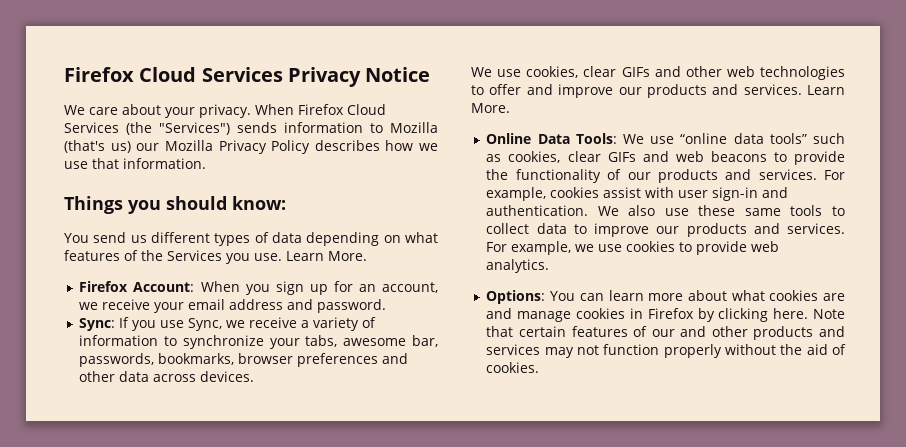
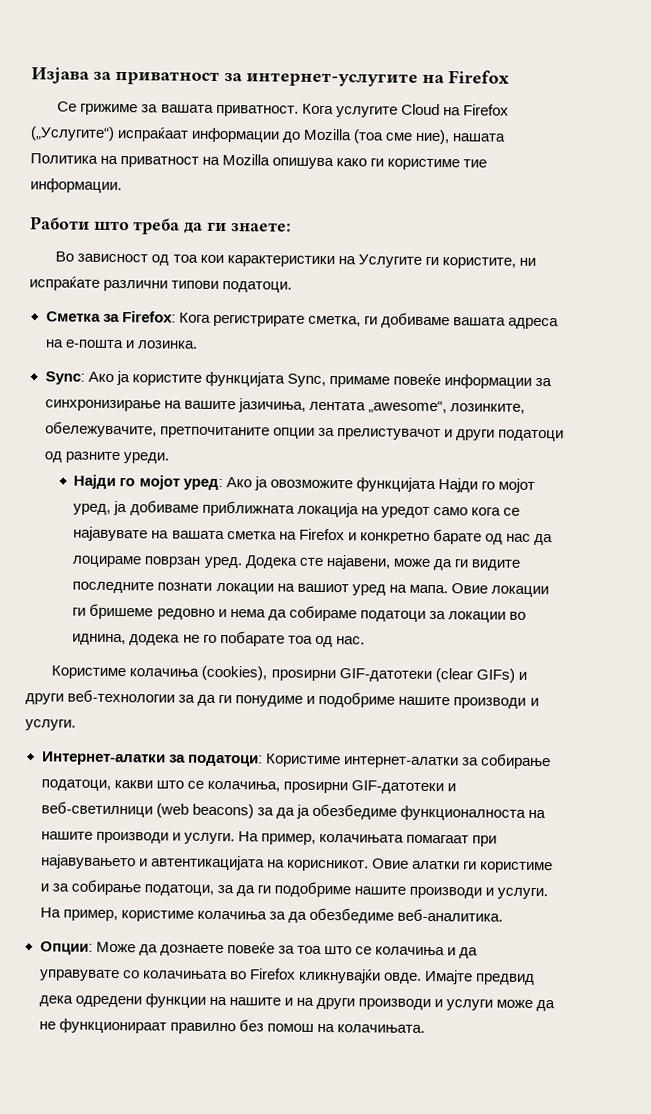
- Firefox Cloud Services Privacy Notice
- We care about your privacy. When Firefox Cloud Services (the "Services") sends information to Mozilla (that's us) our Mozilla Privacy Policy describes how we use that information.
- Things you should know:
- You send us different types of data depending on what features of the Services you use. Learn More.
- Firefox Account: When you sign up for an account, we receive your email address and password.
- Sync: If you use Sync, we receive a variety of information to synchronize your tabs, awesome bar, passwords, bookmarks, browser preferences and other data across devices.
- We use cookies, clear GIFs and other web technologies to offer and improve our products and services. Learn More.
- Online Data Tools: We use “online data tools” such as cookies, clear GIFs and web beacons to provide the functionality of our products and services. For example, cookies assist with user sign-in and authentication. We also use these same tools to collect data to improve our products and services. For example, we use cookies to provide web analytics.
- Options: You can learn more about what cookies are and manage cookies in Firefox by clicking here. Note that certain features of our and other products and services may not function properly without the aid of cookies.
+ Изјава за приватност за интернет-услугите на Firefox
+ Се грижиме за вашата приватност. Кога услугите Cloud на Firefox („Услугите“) испраќаат информации до Mozilla (тоа сме ние), нашата Политика на приватност на Mozilla опишува како ги користиме тие информации.
+ Работи што треба да ги знаете:
+ Во зависност од тоа кои карактеристики на Услугите ги користите, ни испраќате различни типови податоци.
+ Сметка за Firefox: Кога регистрирате сметка, ги добиваме вашата адреса на е-пошта и лозинка.
+ Sync: Ако ја користите функцијата Sync, примаме повеќе информации за синхронизирање на вашите јазичиња, лентата „awesome“, лозинките, обележувачите, претпочитаните опции за прелистувачот и други податоци од разните уреди.
+ Најди го мојот уред: Ако ја овозможите функцијата Најди го мојот уред, ја добиваме приближната локација на уредот само кога се најавувате на вашата сметка на Firefox и конкретно барате од нас да лоцираме поврзан уред. Додека сте најавени, може да ги видите последните познати локации на вашиот уред на мапа. Овие локации ги бришеме редовно и нема да собираме податоци за локации во иднина, додека не го побарате тоа од нас.
+ Користиме колачиња (cookies), проѕирни GIF-датотеки (clear GIFs) и други веб-технологии за да ги понудиме и подобриме нашите производи и услуги.
+ Интернет-алатки за податоци: Користиме интернет-алатки за собирање податоци, какви што се колачиња, проѕирни GIF-датотеки и веб-светилници (web beacons) за да ја обезбедиме функционалноста на нашите производи и услуги. На пример, колачињата помагаат при најавувањето и автентикацијата на корисникот. Овие алатки ги користиме и за собирање податоци, за да ги подобриме нашите производи и услуги. На пример, користиме колачиња за да обезбедиме веб-аналитика.
+ Опции: Може да дознаете повеќе за тоа што се колачиња и да управувате со колачињата во Firefox кликнувајќи овде. Имајте предвид дека одредени функции на нашите и на други производи и услуги може да не функционираат правилно без помош на колачињата.

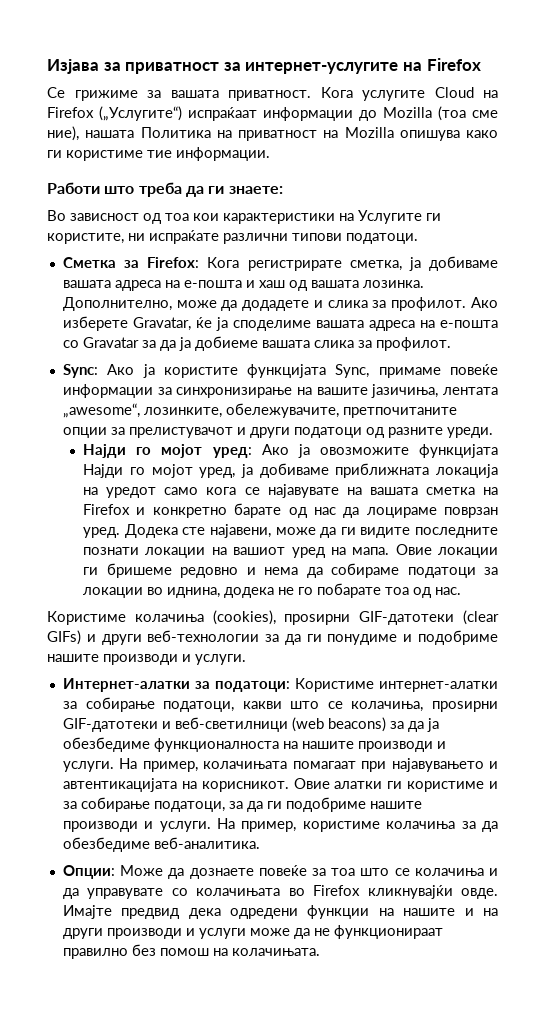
- Сметка за Firefox: Кога регистрирате сметка, ги добиваме вашата адреса на е-пошта и лозинка.
+ Сметка за Firefox: Кога регистрирате сметка, ја добиваме вашата адреса на е-пошта и хаш од вашата лозинка. Дополнително, може да додадете и слика за профилот. Ако изберете Gravatar, ќе ја споделиме вашата адреса на е-пошта со Gravatar за да ја добиеме вашата слика за профилот.

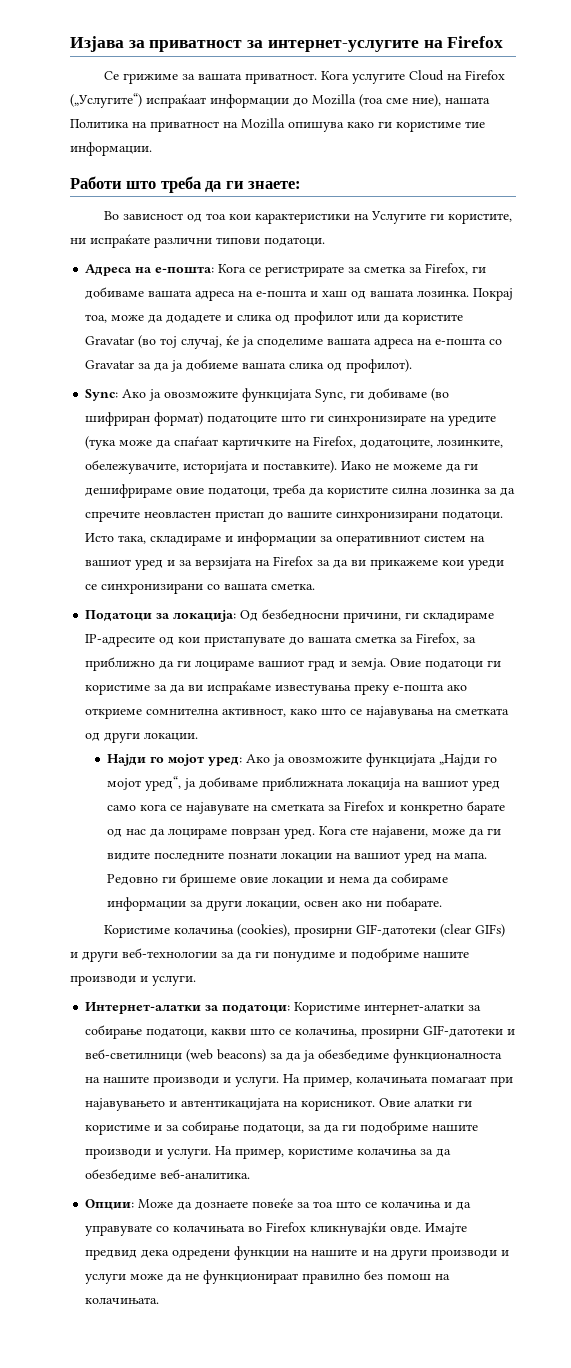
- Сметка за Firefox: Кога регистрирате сметка, ја добиваме вашата адреса на е-пошта и хаш од вашата лозинка.
+ Адреса на е-пошта: Кога се регистрирате за сметка за Firefox, ги добиваме вашата адреса на е-пошта и хаш од вашата лозинка.
- Дополнително, може да додадете и слика за профилот. Ако изберете Gravatar, ќе ја споделиме вашата адреса на е-пошта со Gravatar за да ја добиеме вашата слика за профилот.
+ Покрај тоа, може да додадете и слика од профилот или да користите Gravatar (во тој случај, ќе ја споделиме вашата адреса на е-пошта со Gravatar за да ја добиеме вашата слика од профилот).
- Sync: Ако ја користите функцијата Sync, примаме повеќе информации за синхронизирање на вашите јазичиња, лентата „awesome“, лозинките, обележувачите, претпочитаните опции за прелистувачот и други податоци од разните уреди.
+ Sync: Ако ја овозможите функцијата Sync, ги добиваме (во шифриран формат) податоците што ги синхронизирате на уредите (тука може да спаѓаат картичките на Firefox, додатоците, лозинките, обележувачите, историјата и поставките). Иако не можеме да ги дешифрираме овие податоци, треба да користите силна лозинка за да спречите неовластен пристап до вашите синхронизирани податоци. Исто така, складираме и информации за оперативниот систем на вашиот уред и за верзијата на Firefox за да ви прикажеме кои уреди се синхронизирани со вашата сметка.
+ Податоци за локација: Од безбедносни причини, ги складираме IP-адресите од кои пристапувате до вашата сметка за Firefox, за приближно да ги лоцираме вашиот град и земја. Овие податоци ги користиме за да ви испраќаме известувања преку е-пошта ако откриеме сомнителна активност, како што се најавувања на сметката од други локации.
- Најди го мојот уред: Ако ја овозможите функцијата Најди го мојот уред, ја добиваме приближната локација на уредот само кога се најавувате на вашата сметка на Firefox и конкретно барате од нас да лоцираме поврзан уред.
+ Најди го мојот уред: Ако ја овозможите функцијата „Најди го мојот уред“, ја добиваме приближната локација на вашиот уред само кога се најавувате на сметката за Firefox и конкретно барате од нас да лоцираме поврзан уред.
- Додека сте најавени, може да ги видите последните познати локации на вашиот уред на мапа.
+ Кога сте најавени, може да ги видите последните познати локации на вашиот уред на мапа.
- Овие локации ги бришеме редовно и нема да собираме податоци за локации во иднина, додека не го побарате тоа од нас.
+ Редовно ги бришеме овие локации и нема да собираме информации за други локации, освен ако ни побарате.

